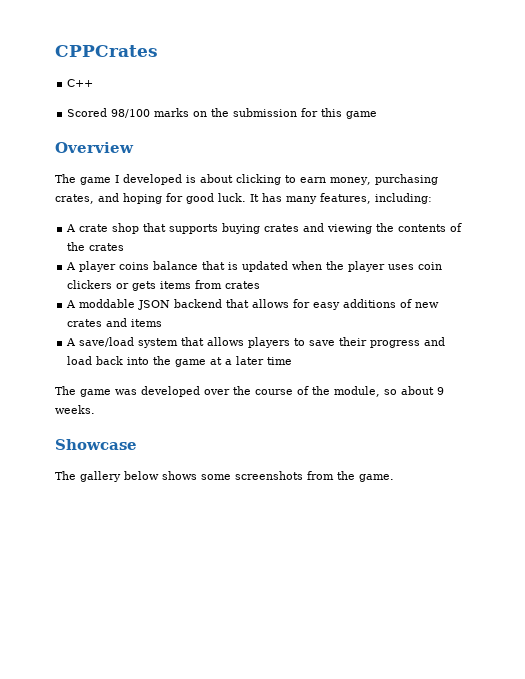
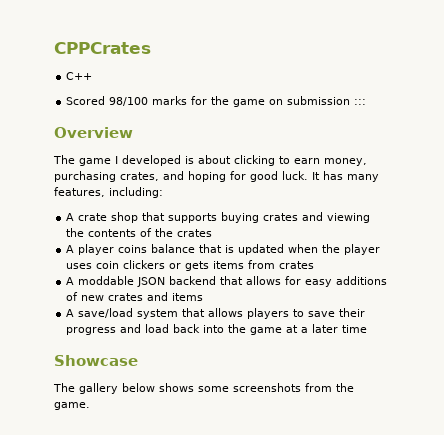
- Scored 98/100 marks on the submission for this game
+ Scored 98/100 marks for the game on submission :::
- The game was developed over the course of the module, so about 9 weeks.

